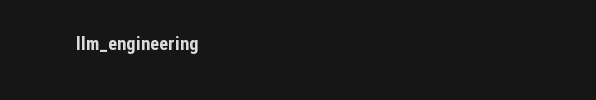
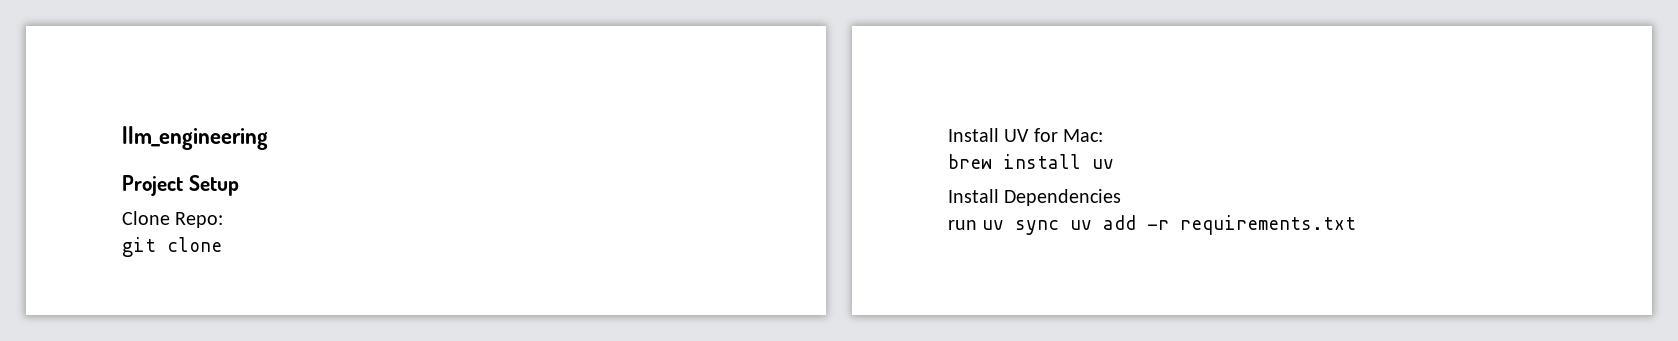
+ Project Setup
+ Clone Repo:
+ git clone
+ Install UV for Mac:
+ brew install uv
+ Install Dependencies
+ run uv sync uv add -r requirements.txt

